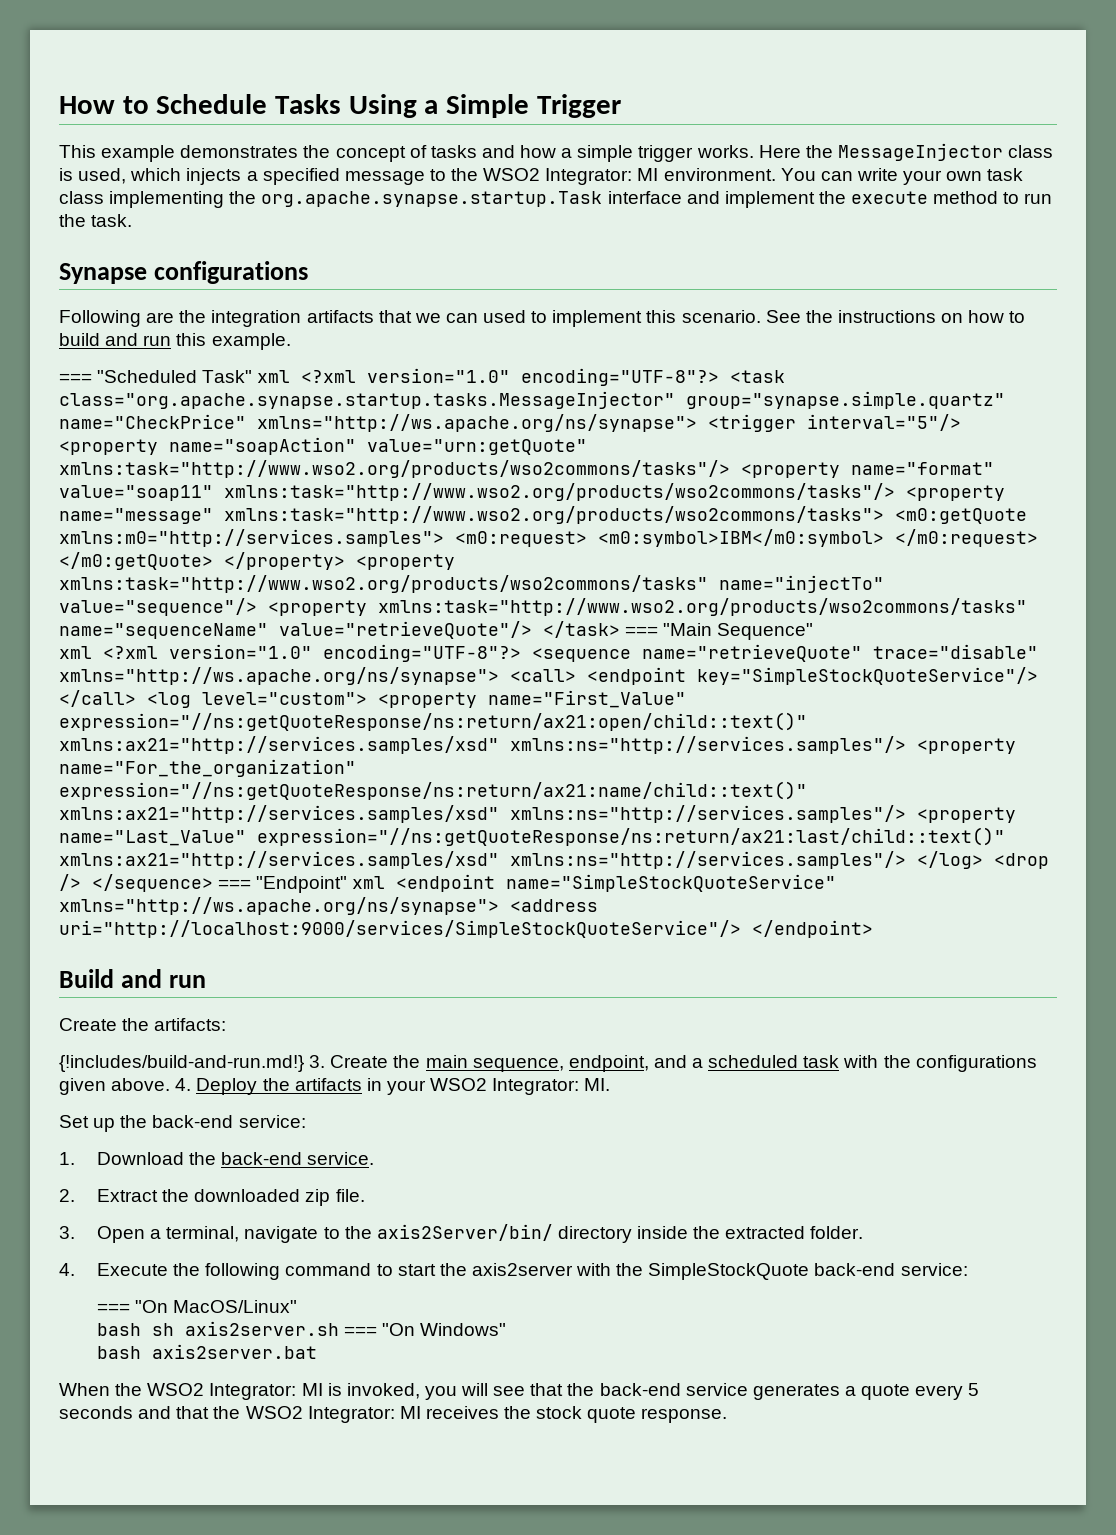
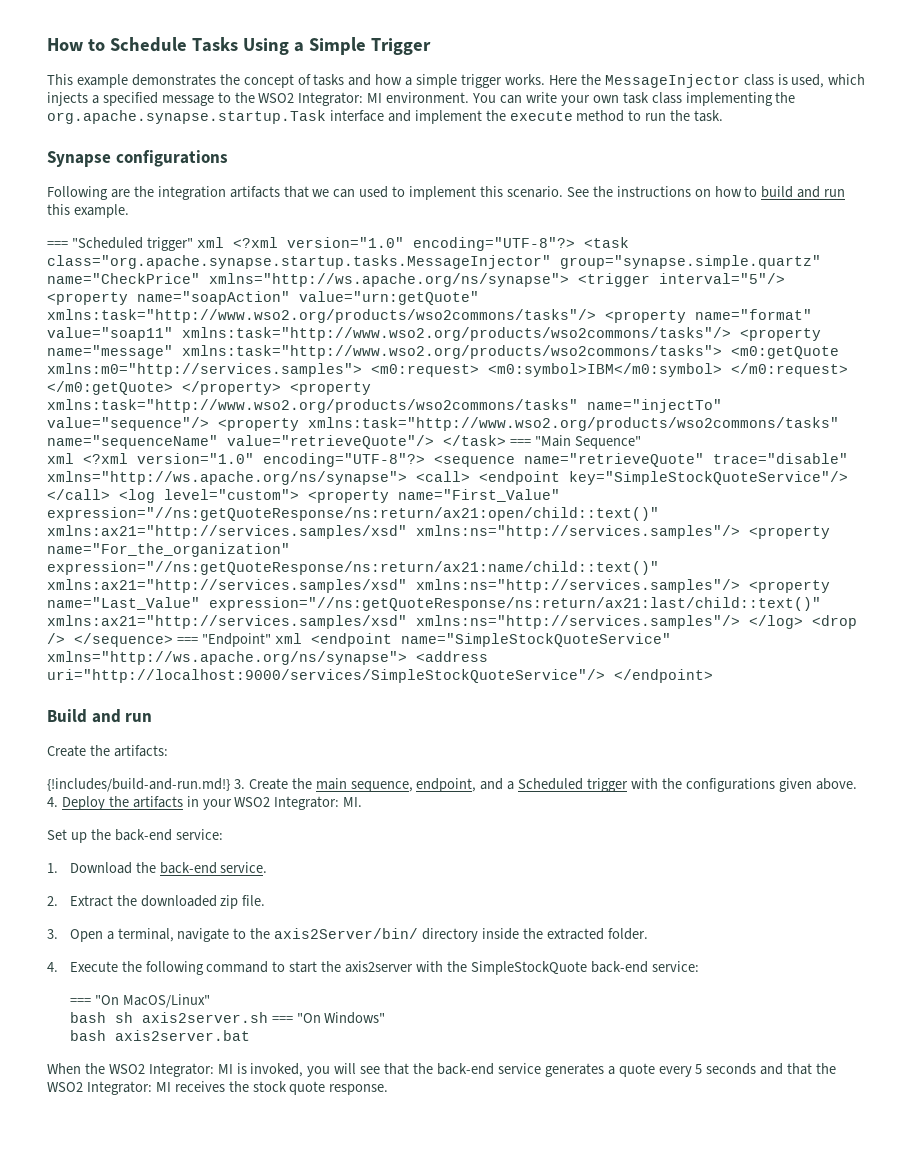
- === "Scheduled Task" xml <?xml version="1.0" encoding="UTF-8"?> <task class="org.apache.synapse.startup.tasks.MessageInjector" group="synapse.simple.quartz" name="CheckPrice" xmlns="http://ws.apache.org/ns/synapse"> <trigger interval="5"/> <property name="soapAction" value="urn:getQuote" xmlns:task="http://www.wso2.org/products/wso2commons/tasks"/> <property name="format" value="soap11" xmlns:task="http://www.wso2.org/products/wso2commons/tasks"/> <property name="message" xmlns:task="http://www.wso2.org/products/wso2commons/tasks"> <m0:getQuote xmlns:m0="http://services.samples"> <m0:request> <m0:symbol>IBM</m0:symbol> </m0:request> </m0:getQuote> </property> <property xmlns:task="http://www.wso2.org/products/wso2commons/tasks" name="injectTo" value="sequence"/> <property xmlns:task="http://www.wso2.org/products/wso2commons/tasks" name="sequenceName" value="retrieveQuote"/> </task> === "Main Sequence"
+ === "Scheduled trigger" xml <?xml version="1.0" encoding="UTF-8"?> <task class="org.apache.synapse.startup.tasks.MessageInjector" group="synapse.simple.quartz" name="CheckPrice" xmlns="http://ws.apache.org/ns/synapse"> <trigger interval="5"/> <property name="soapAction" value="urn:getQuote" xmlns:task="http://www.wso2.org/products/wso2commons/tasks"/> <property name="format" value="soap11" xmlns:task="http://www.wso2.org/products/wso2commons/tasks"/> <property name="message" xmlns:task="http://www.wso2.org/products/wso2commons/tasks"> <m0:getQuote xmlns:m0="http://services.samples"> <m0:request> <m0:symbol>IBM</m0:symbol> </m0:request> </m0:getQuote> </property> <property xmlns:task="http://www.wso2.org/products/wso2commons/tasks" name="injectTo" value="sequence"/> <property xmlns:task="http://www.wso2.org/products/wso2commons/tasks" name="sequenceName" value="retrieveQuote"/> </task> === "Main Sequence"
- {!includes/build-and-run.md!} 3. Create the main sequence, endpoint, and a scheduled task with the configurations given above.
+ {!includes/build-and-run.md!} 3. Create the main sequence, endpoint, and a Scheduled trigger with the configurations given above.

